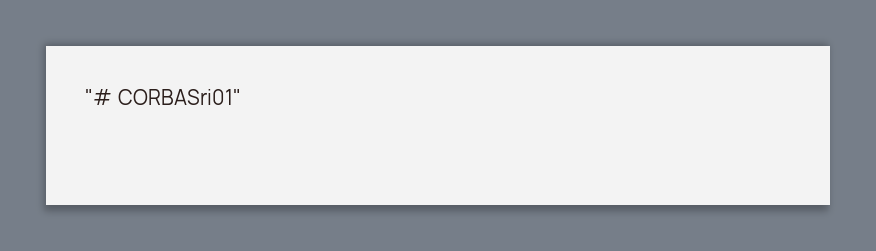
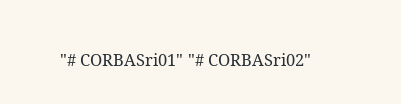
- "# CORBASri01"
+ "# CORBASri01" "# CORBASri02"

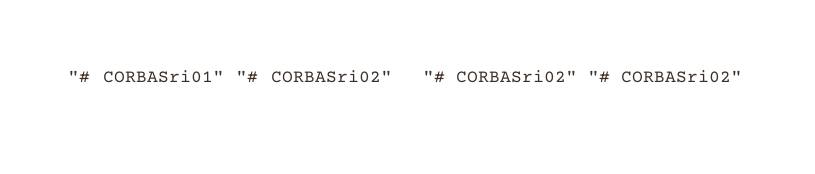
- "# CORBASri01" "# CORBASri02"
+ "# CORBASri01" "# CORBASri02" "# CORBASri02" "# CORBASri02"

